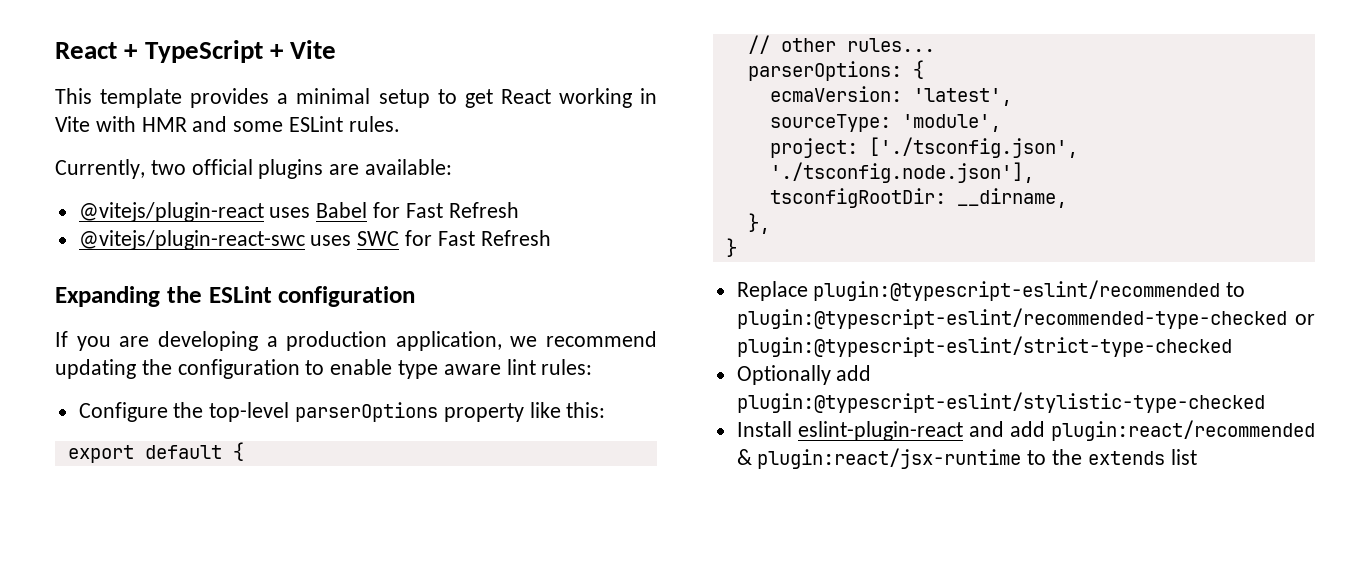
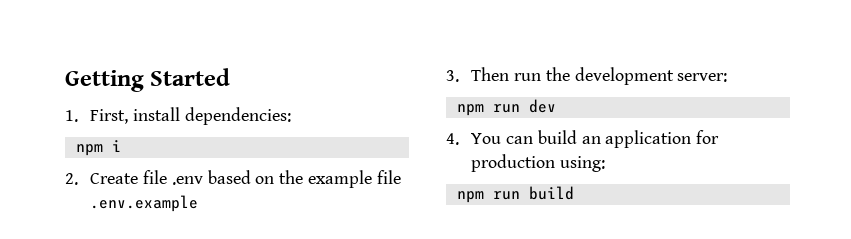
- React + TypeScript + Vite
- This template provides a minimal setup to get React working in Vite with HMR and some ESLint rules.
- Currently, two official plugins are available:
- @vitejs/plugin-react uses Babel for Fast Refresh
- @vitejs/plugin-react-swc uses SWC for Fast Refresh
- Expanding the ESLint configuration
- If you are developing a production application, we recommend updating the configuration to enable type aware lint rules:
- Configure the top-level parserOptions property like this:
- export default {
- // other rules...
- parserOptions: {
- ecmaVersion: 'latest',
- sourceType: 'module',
- project: ['./tsconfig.json', './tsconfig.node.json'],
- tsconfigRootDir: __dirname,
- },
- }
- Replace plugin:@typescript-eslint/recommended to plugin:@typescript-eslint/recommended-type-checked or plugin:@typescript-eslint/strict-type-checked
- Optionally add plugin:@typescript-eslint/stylistic-type-checked
- Install eslint-plugin-react and add plugin:react/recommended & plugin:react/jsx-runtime to the extends list
+ Getting Started
+ 1. First, install dependencies:
+ npm i
+ 2. Create file .env based on the example file .env.example
+ 3. Then run the development server:
+ npm run dev
+ 4. You can build an application for production using:
+ npm run build

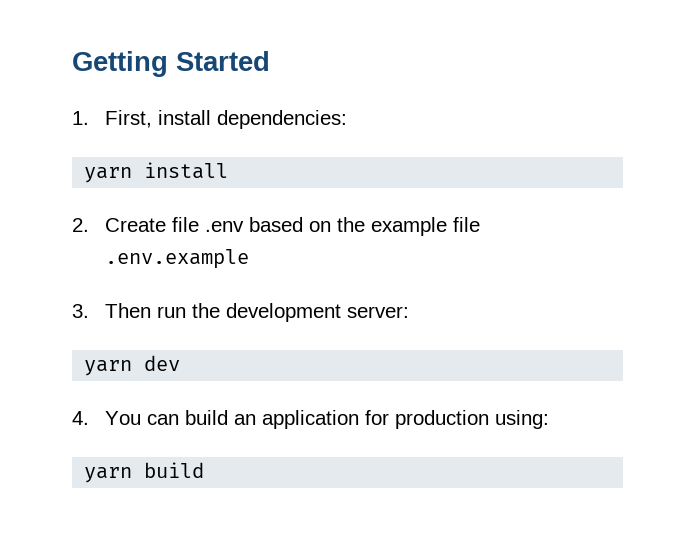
- npm i
+ yarn install
- npm run dev
+ yarn dev
- npm run build
+ yarn build

